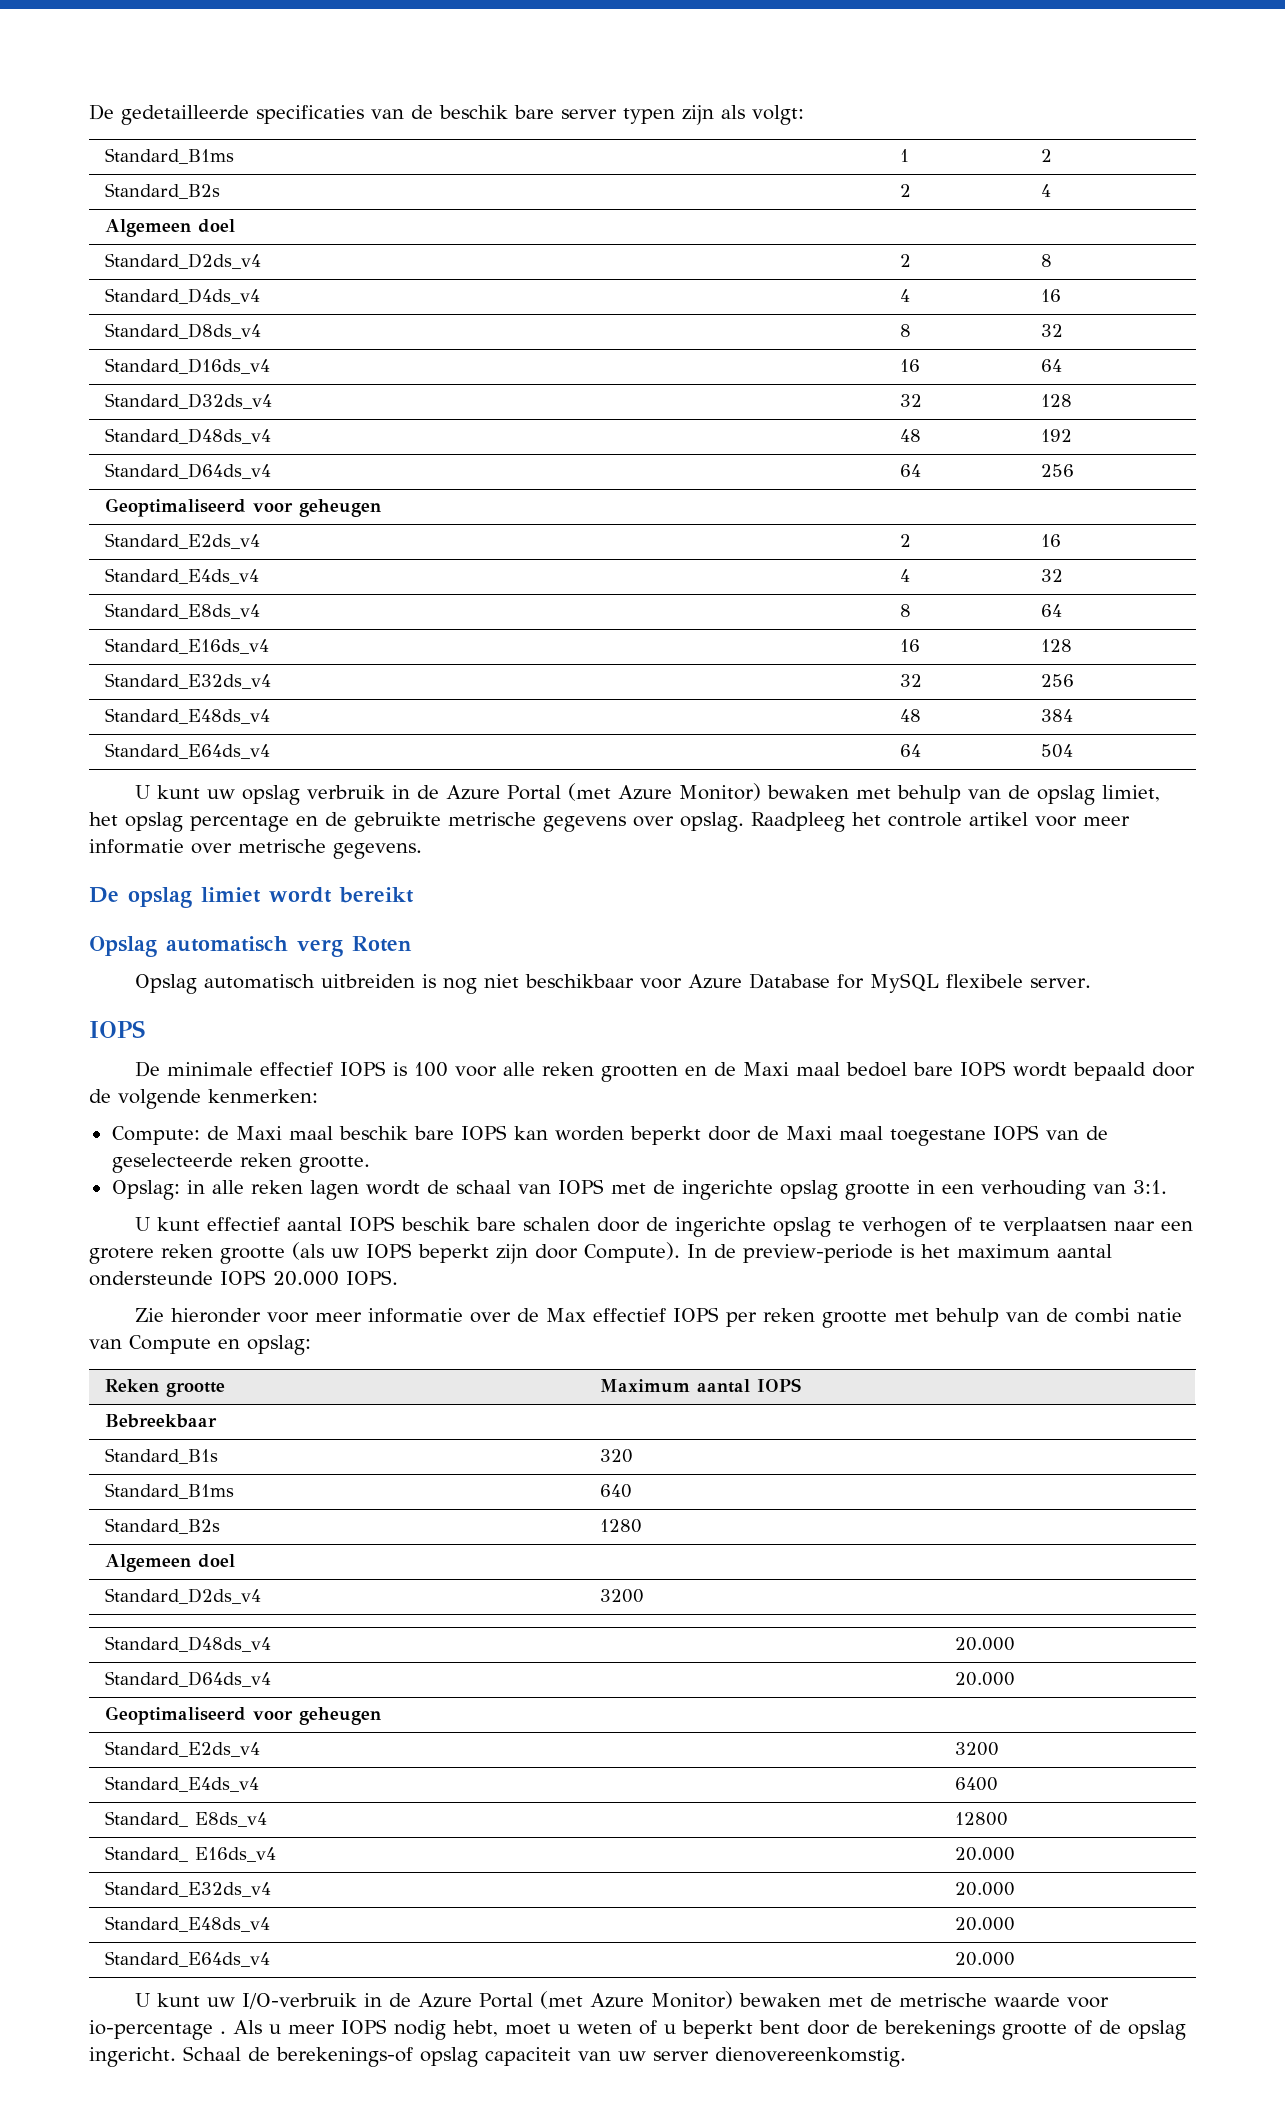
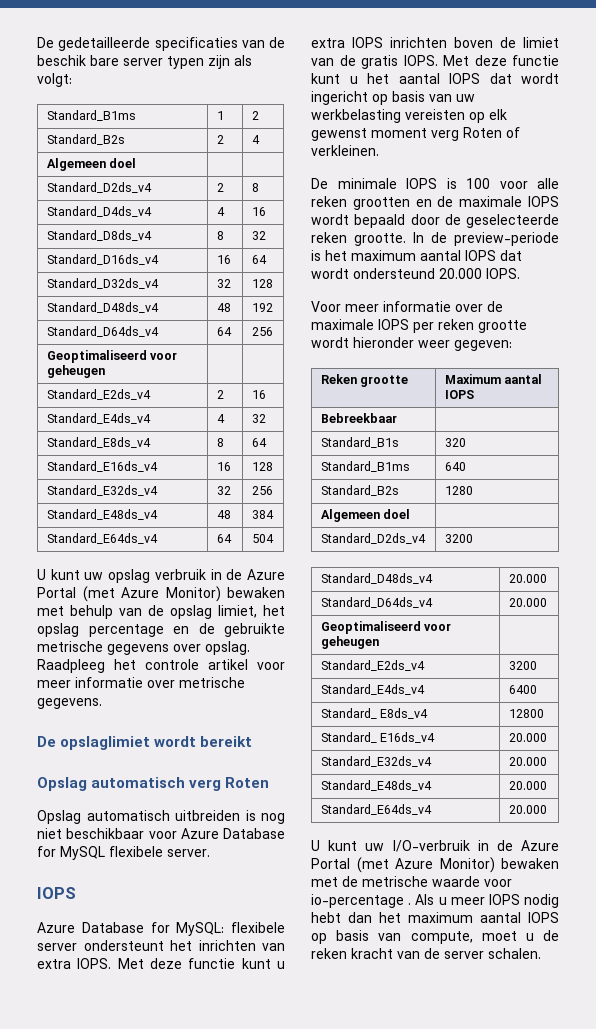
- De opslag limiet wordt bereikt
+ De opslaglimiet wordt bereikt
+ Azure Database for MySQL: flexibele server ondersteunt het inrichten van extra IOPS. Met deze functie kunt u extra IOPS inrichten boven de limiet van de gratis IOPS. Met deze functie kunt u het aantal IOPS dat wordt ingericht op basis van uw werkbelasting vereisten op elk gewenst moment verg Roten of verkleinen.
- De minimale effectief IOPS is 100 voor alle reken grootten en de Maxi maal bedoel bare IOPS wordt bepaald door de volgende kenmerken:
- Compute: de Maxi maal beschik bare IOPS kan worden beperkt door de Maxi maal toegestane IOPS van de geselecteerde reken grootte.
- Opslag: in alle reken lagen wordt de schaal van IOPS met de ingerichte opslag grootte in een verhouding van 3:1.
- U kunt effectief aantal IOPS beschik bare schalen door de ingerichte opslag te verhogen of te verplaatsen naar een grotere reken grootte (als uw IOPS beperkt zijn door Compute).
+ De minimale IOPS is 100 voor alle reken grootten en de maximale IOPS wordt bepaald door de geselecteerde reken grootte.
- In de preview-periode is het maximum aantal ondersteunde IOPS 20.000 IOPS.
+ In de preview-periode is het maximum aantal IOPS dat wordt ondersteund 20.000 IOPS.
- Zie hieronder voor meer informatie over de Max effectief IOPS per reken grootte met behulp van de combi natie van Compute en opslag:
+ Voor meer informatie over de maximale IOPS per reken grootte wordt hieronder weer gegeven:
- Als u meer IOPS nodig hebt, moet u weten of u beperkt bent door de berekenings grootte of de opslag ingericht. Schaal de berekenings-of opslag capaciteit van uw server dienovereenkomstig.
+ Als u meer IOPS nodig hebt dan het maximum aantal IOPS op basis van compute, moet u de reken kracht van de server schalen.

